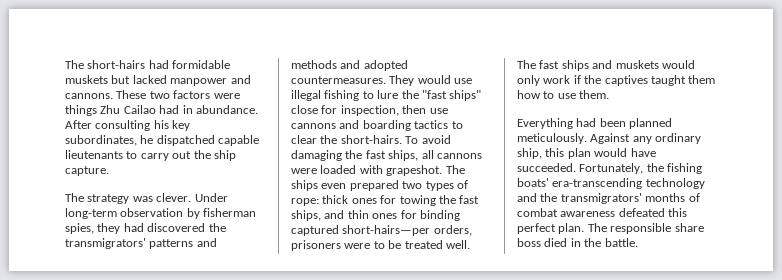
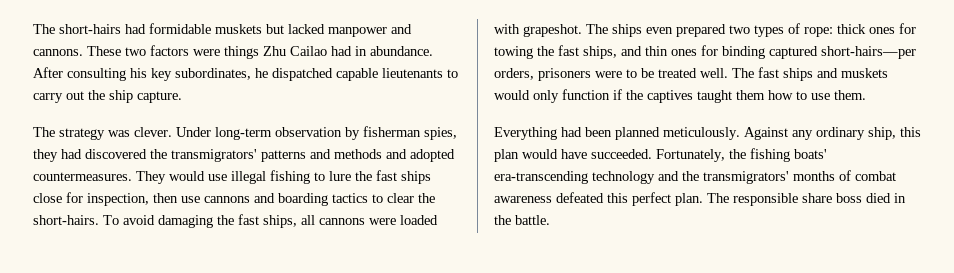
- They would use illegal fishing to lure the "fast ships" close for inspection, then use cannons and boarding tactics to clear the short-hairs.
+ They would use illegal fishing to lure the fast ships close for inspection, then use cannons and boarding tactics to clear the short-hairs.
- The fast ships and muskets would only work if the captives taught them how to use them.
+ The fast ships and muskets would only function if the captives taught them how to use them.

